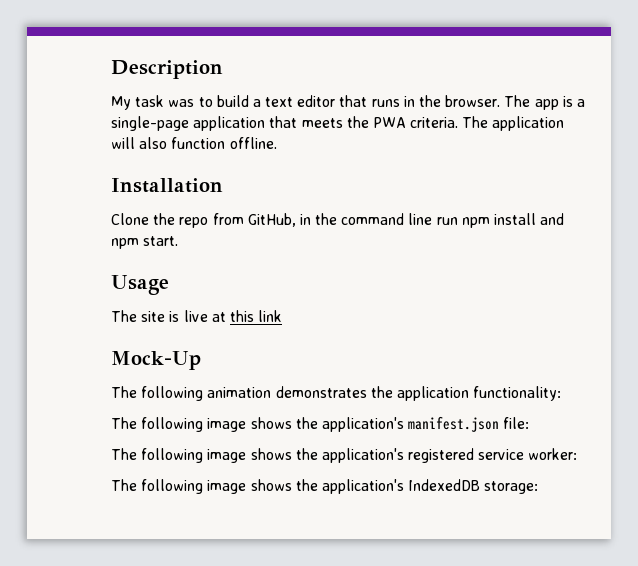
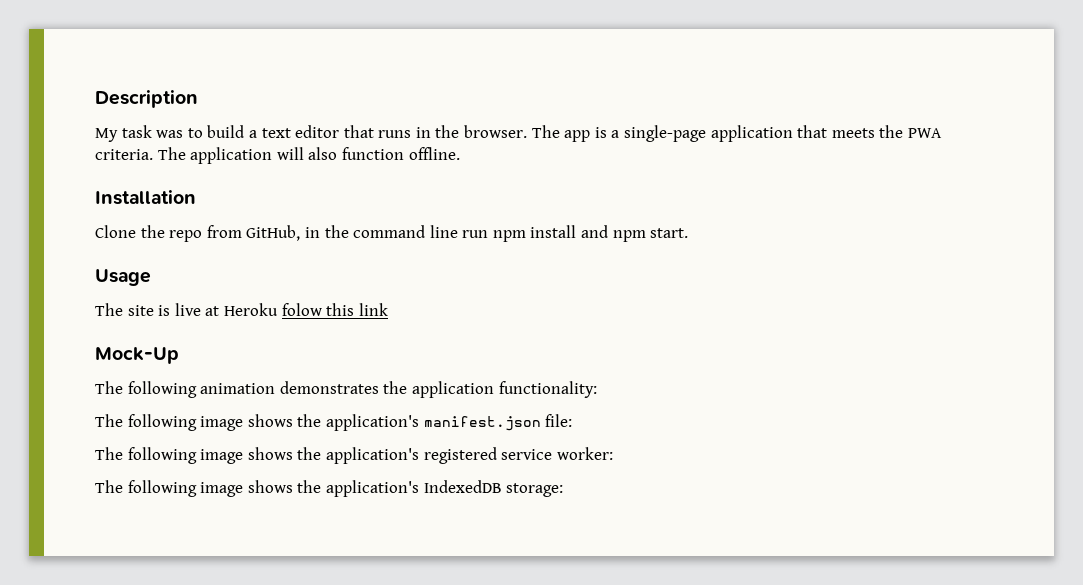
- The site is live at this link
+ The site is live at Heroku folow this link

